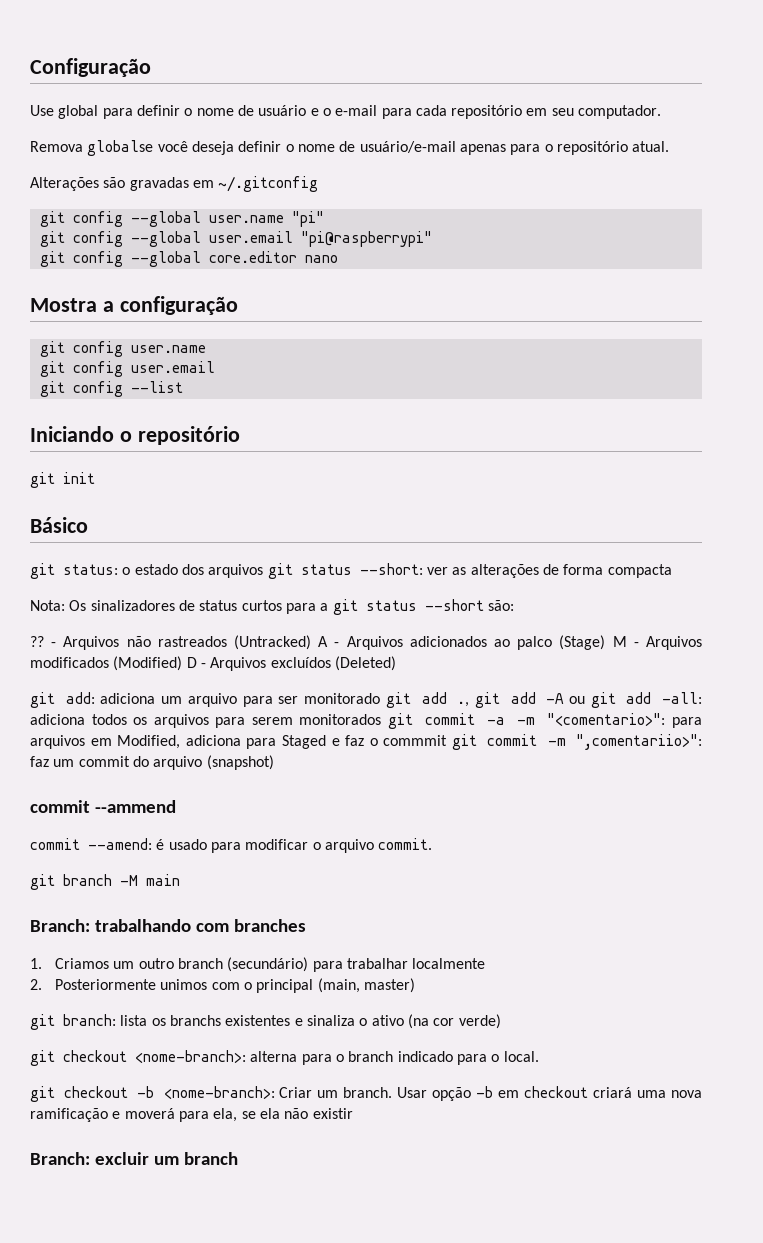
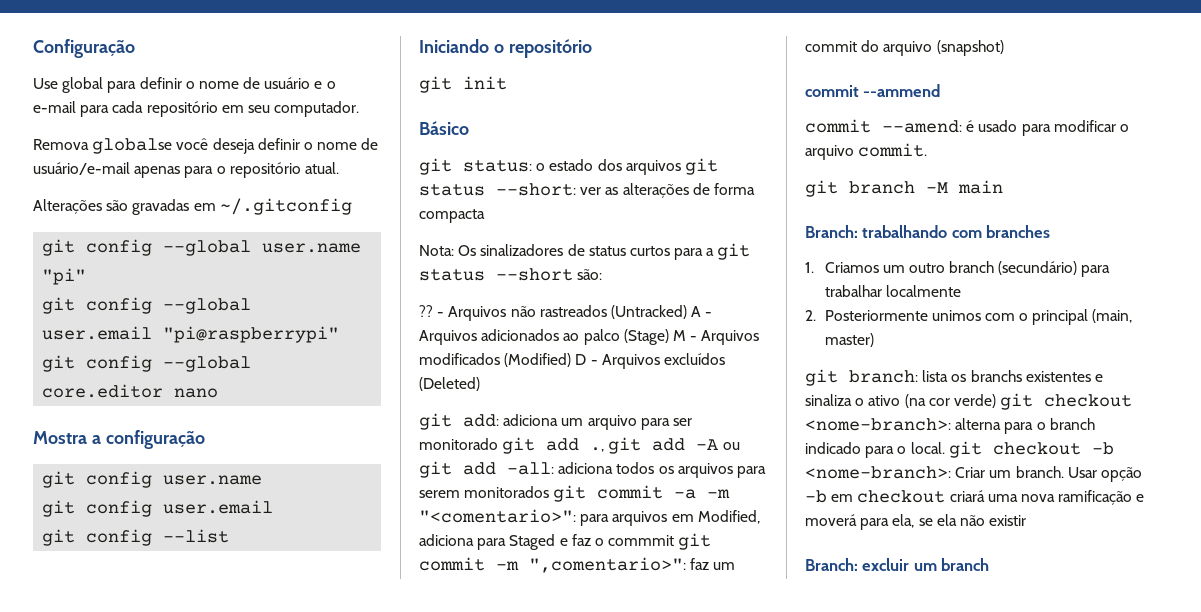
- git add: adiciona um arquivo para ser monitorado git add ., git add -A ou git add -all: adiciona todos os arquivos para serem monitorados git commit -a -m "<comentario>": para arquivos em Modified, adiciona para Staged e faz o commmit git commit -m ",comentariio>": faz um commit do arquivo (snapshot)
+ git add: adiciona um arquivo para ser monitorado git add ., git add -A ou git add -all: adiciona todos os arquivos para serem monitorados git commit -a -m "<comentario>": para arquivos em Modified, adiciona para Staged e faz o commmit git commit -m ",comentario>": faz um commit do arquivo (snapshot)
- git branch: lista os branchs existentes e sinaliza o ativo (na cor verde)
- git checkout <nome-branch>: alterna para o branch indicado para o local.
- git checkout -b <nome-branch>: Criar um branch.
+ git branch: lista os branchs existentes e sinaliza o ativo (na cor verde) git checkout <nome-branch>: alterna para o branch indicado para o local. git checkout -b <nome-branch>: Criar um branch.

